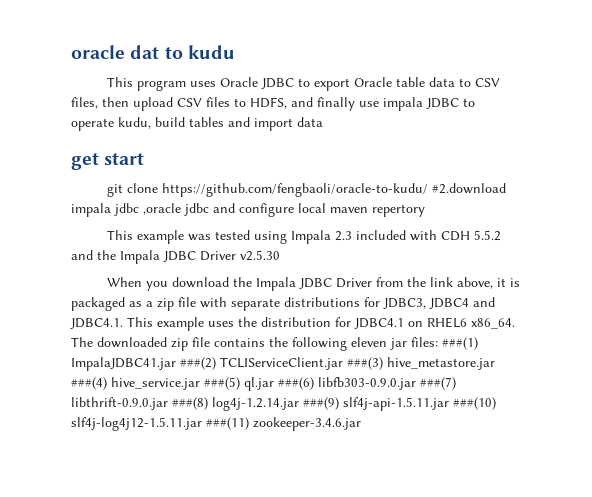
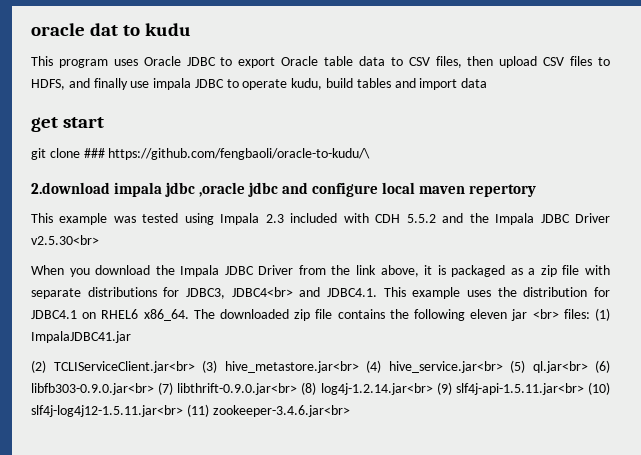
- git clone https://github.com/fengbaoli/oracle-to-kudu/ #2.download impala jdbc ,oracle jdbc and configure local maven repertory
+ git clone ### https://github.com/fengbaoli/oracle-to-kudu/\
+ 2.download impala jdbc ,oracle jdbc and configure local maven repertory
- This example was tested using Impala 2.3 included with CDH 5.5.2 and the Impala JDBC Driver v2.5.30
+ This example was tested using Impala 2.3 included with CDH 5.5.2 and the Impala JDBC Driver v2.5.30<br>
- When you download the Impala JDBC Driver from the link above, it is packaged as a zip file with separate distributions for JDBC3, JDBC4 and JDBC4.1. This example uses the distribution for JDBC4.1 on RHEL6 x86_64.
+ When you download the Impala JDBC Driver from the link above, it is packaged as a zip file with separate distributions for JDBC3, JDBC4<br> and JDBC4.1. This example uses the distribution for JDBC4.1 on RHEL6 x86_64.
- The downloaded zip file contains the following eleven jar files: ###(1) ImpalaJDBC41.jar ###(2) TCLIServiceClient.jar ###(3) hive_metastore.jar ###(4) hive_service.jar ###(5) ql.jar ###(6) libfb303-0.9.0.jar ###(7) libthrift-0.9.0.jar ###(8) log4j-1.2.14.jar ###(9) slf4j-api-1.5.11.jar ###(10) slf4j-log4j12-1.5.11.jar ###(11) zookeeper-3.4.6.jar
+ The downloaded zip file contains the following eleven jar <br> files: (1) ImpalaJDBC41.jar
+ (2) TCLIServiceClient.jar<br> (3) hive_metastore.jar<br> (4) hive_service.jar<br> (5) ql.jar<br> (6) libfb303-0.9.0.jar<br> (7) libthrift-0.9.0.jar<br> (8) log4j-1.2.14.jar<br> (9) slf4j-api-1.5.11.jar<br> (10) slf4j-log4j12-1.5.11.jar<br> (11) zookeeper-3.4.6.jar<br>

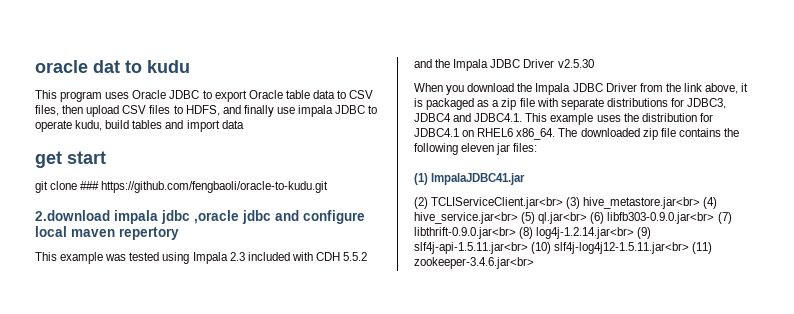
- git clone ### https://github.com/fengbaoli/oracle-to-kudu/\
+ git clone ### https://github.com/fengbaoli/oracle-to-kudu.git
- This example was tested using Impala 2.3 included with CDH 5.5.2 and the Impala JDBC Driver v2.5.30<br>
+ This example was tested using Impala 2.3 included with CDH 5.5.2 and the Impala JDBC Driver v2.5.30
- When you download the Impala JDBC Driver from the link above, it is packaged as a zip file with separate distributions for JDBC3, JDBC4<br> and JDBC4.1. This example uses the distribution for JDBC4.1 on RHEL6 x86_64.
+ When you download the Impala JDBC Driver from the link above, it is packaged as a zip file with separate distributions for JDBC3, JDBC4 and JDBC4.1. This example uses the distribution for JDBC4.1 on RHEL6 x86_64.
- The downloaded zip file contains the following eleven jar <br> files: (1) ImpalaJDBC41.jar
+ The downloaded zip file contains the following eleven jar files:
+ (1) ImpalaJDBC41.jar

